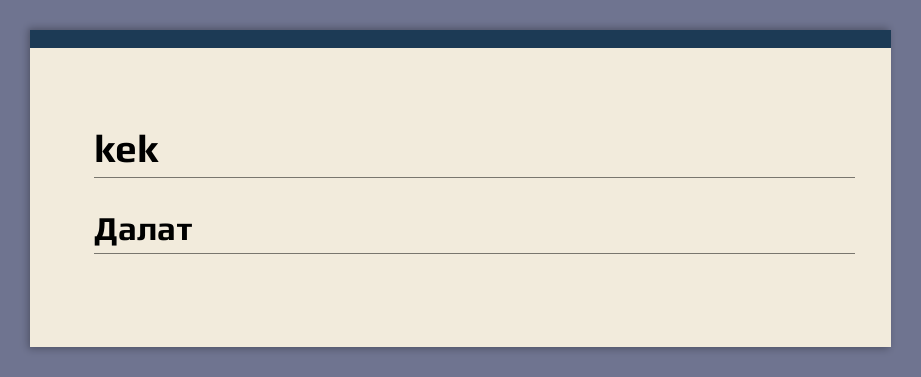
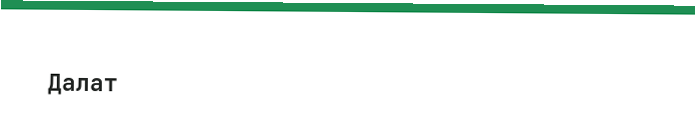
- kek

